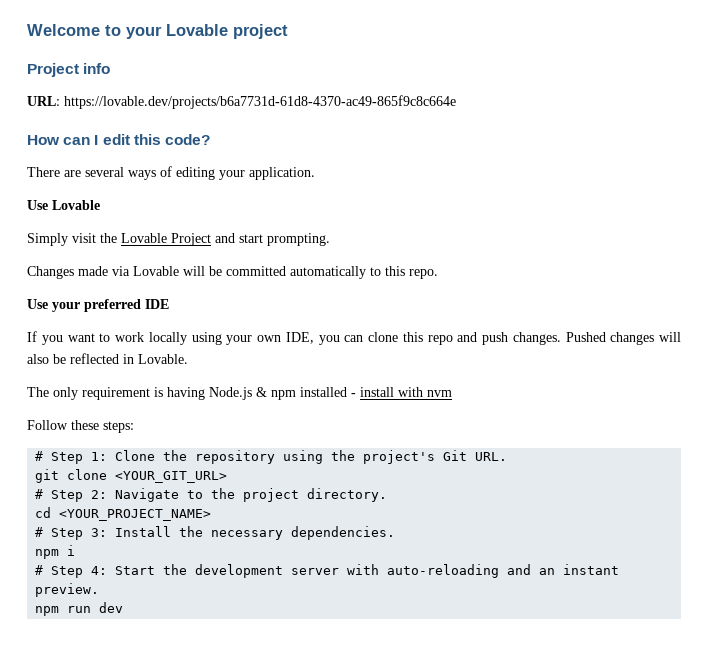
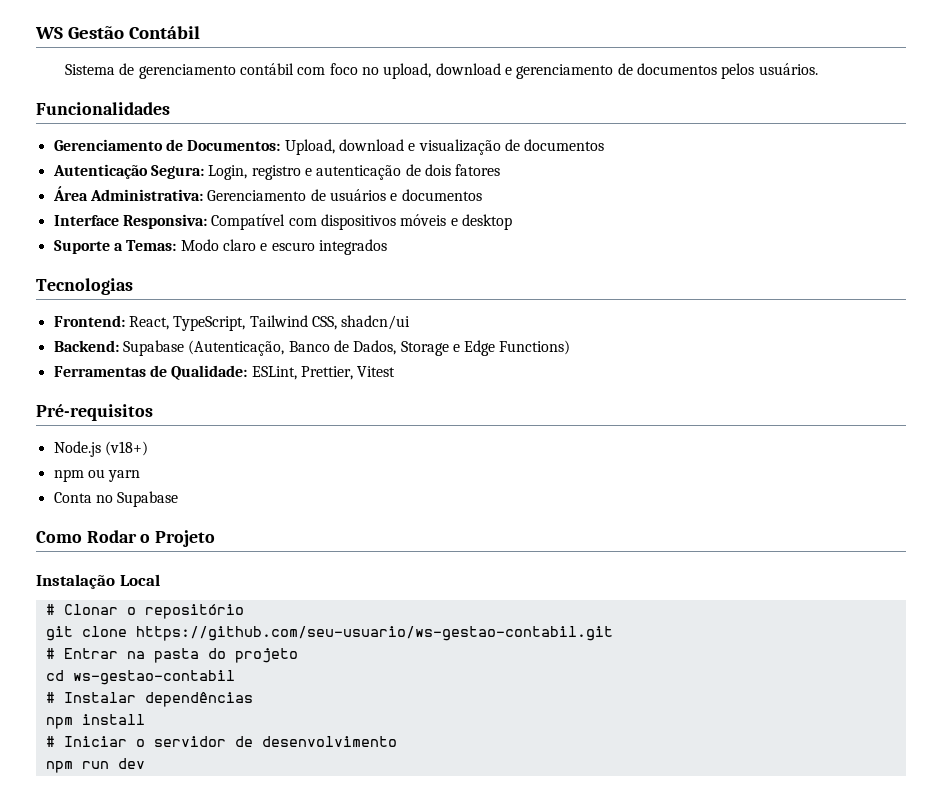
- Welcome to your Lovable project
- Project info
- URL: https://lovable.dev/projects/b6a7731d-61d8-4370-ac49-865f9c8c664e
- How can I edit this code?
- There are several ways of editing your application.
- Use Lovable
- Simply visit the Lovable Project and start prompting.
- Changes made via Lovable will be committed automatically to this repo.
- Use your preferred IDE
- If you want to work locally using your own IDE, you can clone this repo and push changes. Pushed changes will also be reflected in Lovable.
- The only requirement is having Node.js & npm installed - install with nvm
- Follow these steps:
- # Step 1: Clone the repository using the project's Git URL.
+ WS Gestão Contábil
+ Sistema de gerenciamento contábil com foco no upload, download e gerenciamento de documentos pelos usuários.
+ Funcionalidades
+ Gerenciamento de Documentos: Upload, download e visualização de documentos
+ Autenticação Segura: Login, registro e autenticação de dois fatores
+ Área Administrativa: Gerenciamento de usuários e documentos
+ Interface Responsiva: Compatível com dispositivos móveis e desktop
+ Suporte a Temas: Modo claro e escuro integrados
+ Tecnologias
+ Frontend: React, TypeScript, Tailwind CSS, shadcn/ui
+ Backend: Supabase (Autenticação, Banco de Dados, Storage e Edge Functions)
+ Ferramentas de Qualidade: ESLint, Prettier, Vitest
+ Pré-requisitos
+ Node.js (v18+)
+ npm ou yarn
+ Conta no Supabase
+ Como Rodar o Projeto
+ Instalação Local
+ # Clonar o repositório
- git clone <YOUR_GIT_URL>
- # Step 2: Navigate to the project directory.
+ git clone https://github.com/seu-usuario/ws-gestao-contabil.git
+ # Entrar na pasta do projeto
- cd <YOUR_PROJECT_NAME>
- # Step 3: Install the necessary dependencies.
- npm i
- # Step 4: Start the development server with auto-reloading and an instant preview.
+ cd ws-gestao-contabil
+ # Instalar dependências
+ npm install
+ # Iniciar o servidor de desenvolvimento

